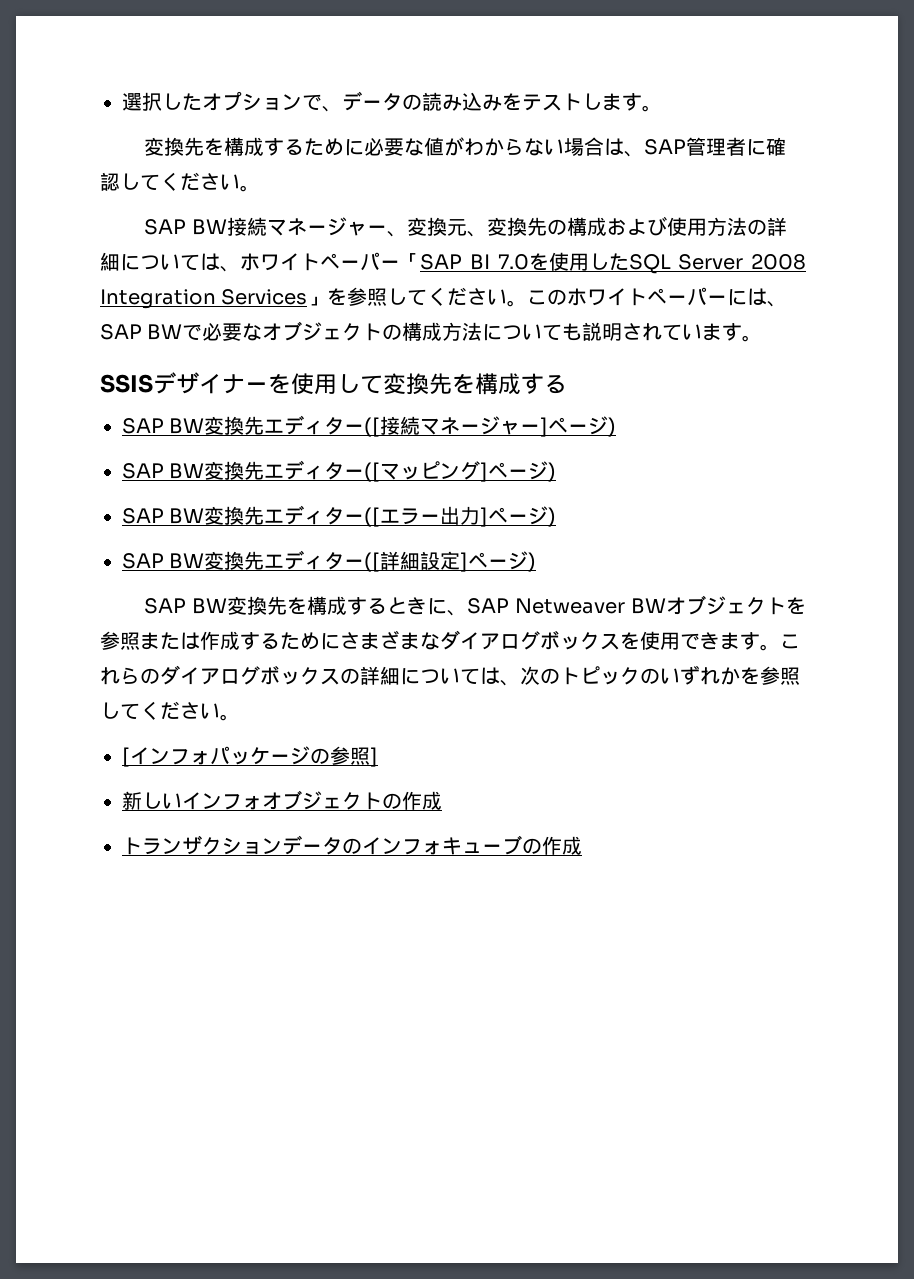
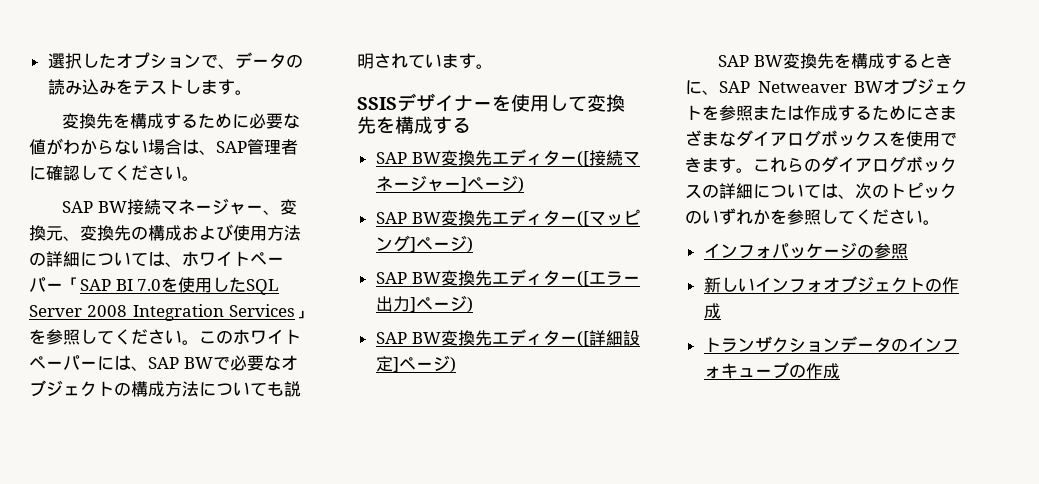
- [インフォパッケージの参照]
+ インフォパッケージの参照

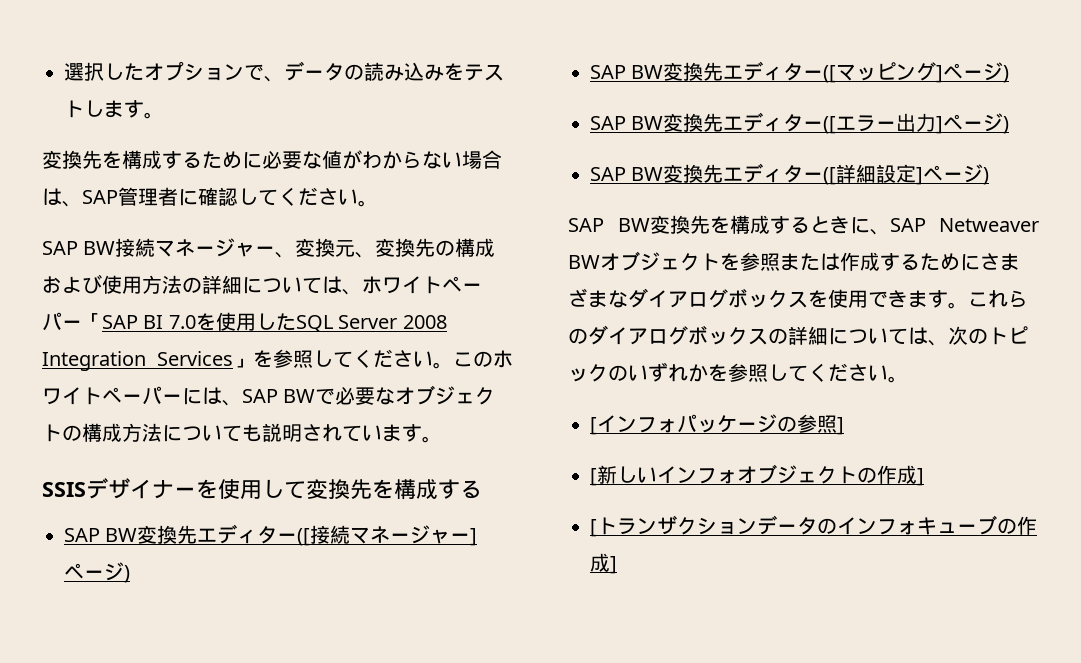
- インフォパッケージの参照
- 新しいインフォオブジェクトの作成
- トランザクションデータのインフォキューブの作成
+ [インフォパッケージの参照]
+ [新しいインフォオブジェクトの作成]
+ [トランザクションデータのインフォキューブの作成]

